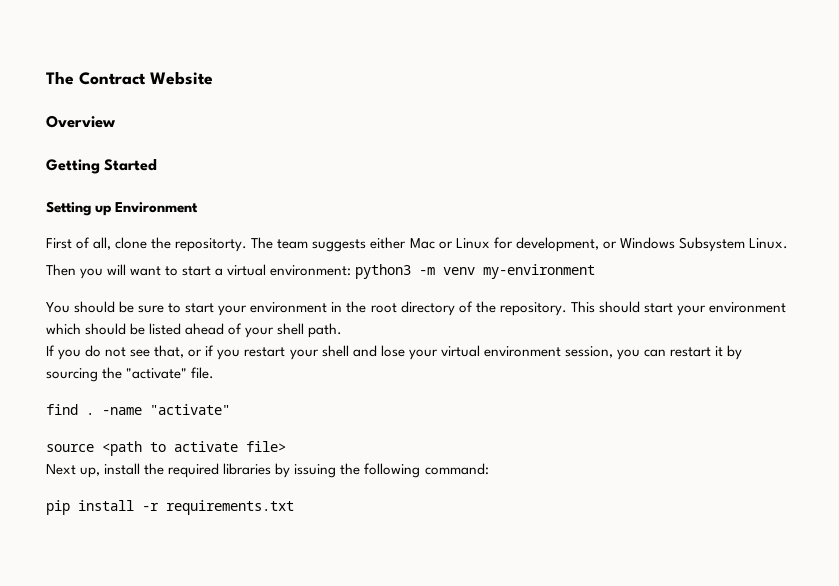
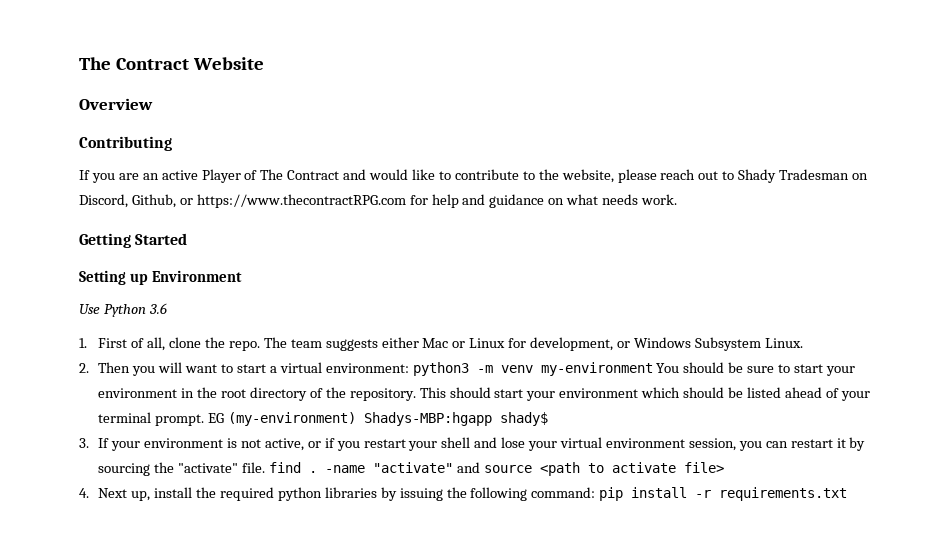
+ Contributing
+ If you are an active Player of The Contract and would like to contribute to the website, please reach out to Shady Tradesman on Discord, Github, or https://www.thecontractRPG.com for help and guidance on what needs work.
- First of all, clone the repositorty.
+ Use Python 3.6
+ 1. First of all, clone the repo.
- Then you will want to start a virtual environment: python3 -m venv my-environment
- You should be sure to start your environment in the root directory of the repository.
+ 2. Then you will want to start a virtual environment: python3 -m venv my-environment You should be sure to start your environment in the root directory of the repository.
- This should start your environment which should be listed ahead of your shell path.
- If you do not see that, or if you restart your shell and lose your virtual environment session, you can restart it by sourcing the "activate" file.
- find .
+ This should start your environment which should be listed ahead of your terminal prompt. EG (my-environment) Shadys-MBP:hgapp shady$
+ 3. If your environment is not active, or if you restart your shell and lose your virtual environment session, you can restart it by sourcing the "activate" file. find .
- -name "activate"
- source <path to activate file>
+ -name "activate" and source <path to activate file>
- Next up, install the required libraries by issuing the following command:
- pip install -r requirements.txt
+ 4. Next up, install the required python libraries by issuing the following command: pip install -r requirements.txt

